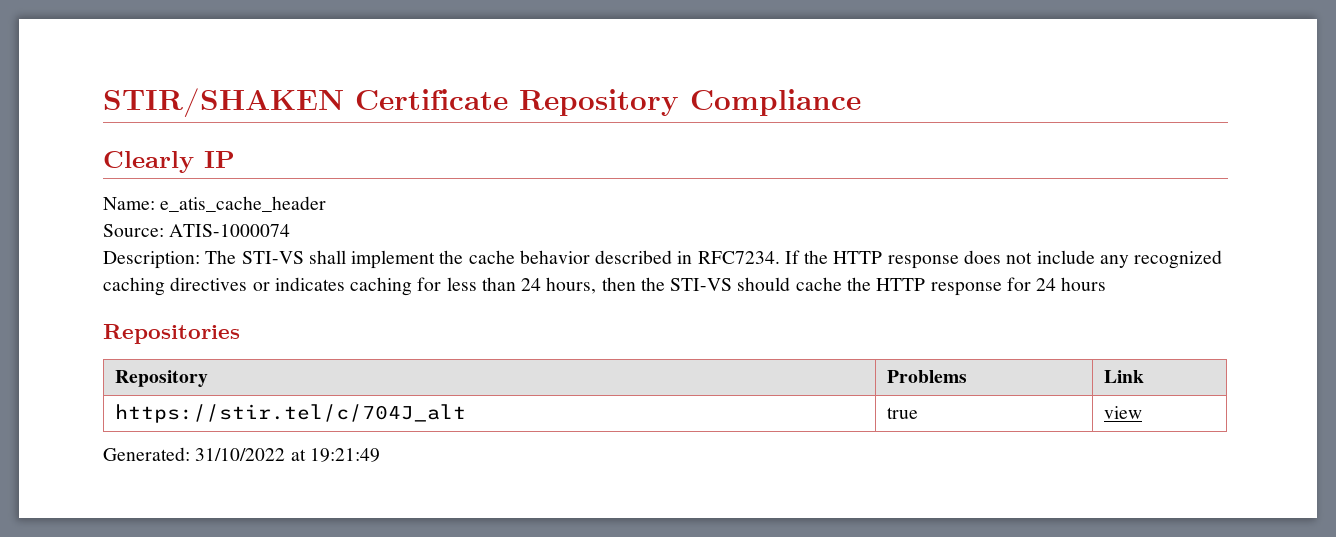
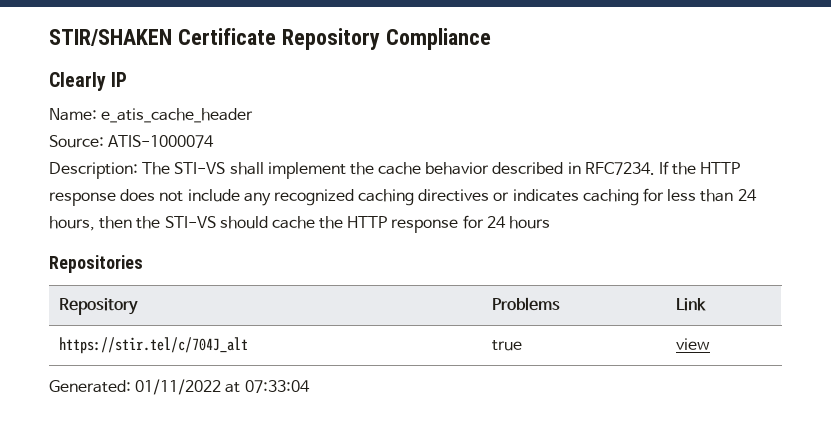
- Generated: 31/10/2022 at 19:21:49
+ Generated: 01/11/2022 at 07:33:04

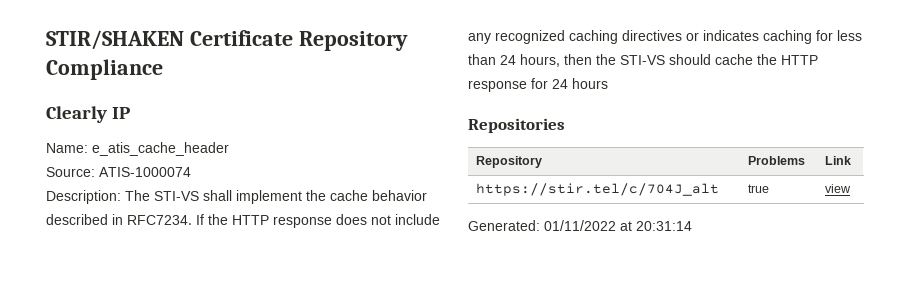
- Generated: 01/11/2022 at 07:33:04
+ Generated: 01/11/2022 at 20:31:14

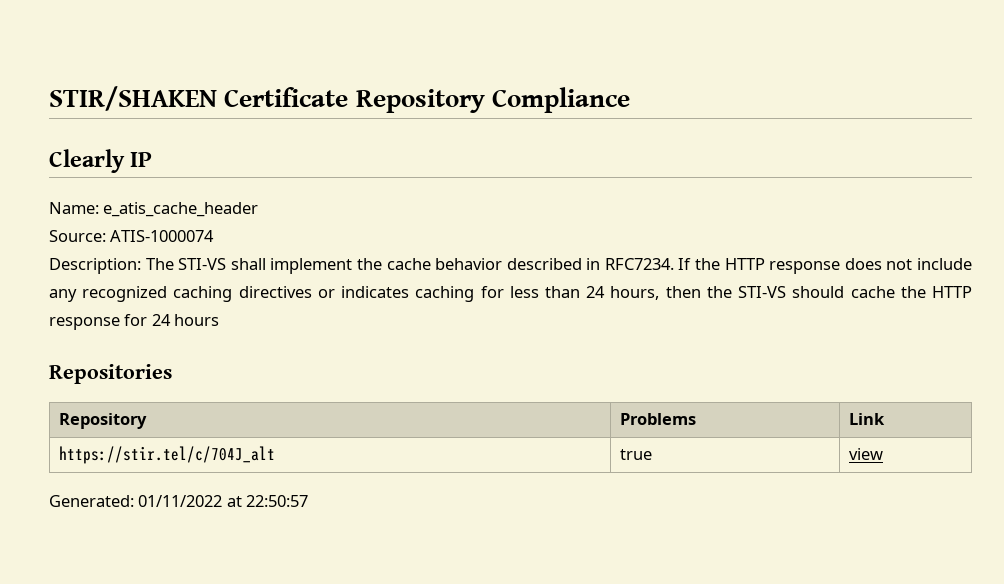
- Generated: 01/11/2022 at 20:31:14
+ Generated: 01/11/2022 at 22:50:57

